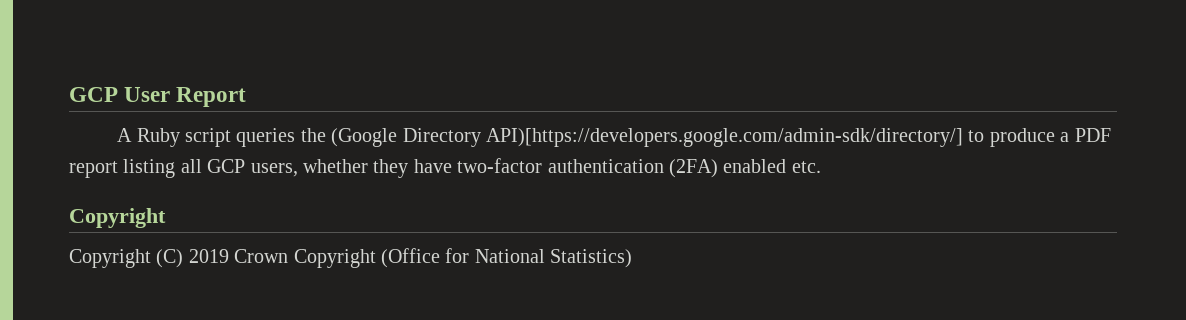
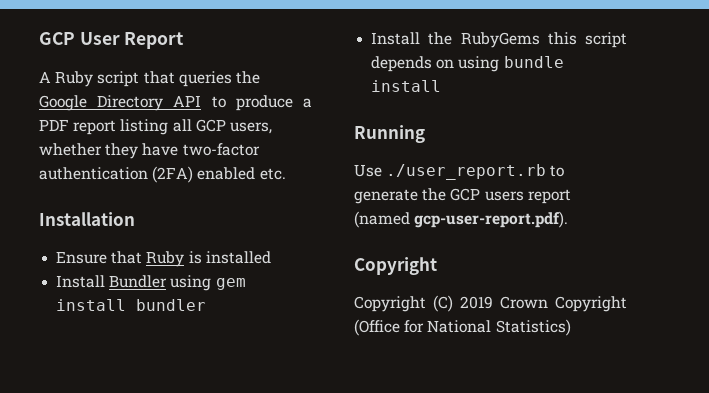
- A Ruby script queries the (Google Directory API)[https://developers.google.com/admin-sdk/directory/] to produce a PDF report listing all GCP users, whether they have two-factor authentication (2FA) enabled etc.
+ A Ruby script that queries the Google Directory API to produce a PDF report listing all GCP users, whether they have two-factor authentication (2FA) enabled etc.
+ Installation
+ Ensure that Ruby is installed
+ Install Bundler using gem install bundler
+ Install the RubyGems this script depends on using bundle install
+ Running
+ Use ./user_report.rb to generate the GCP users report (named gcp-user-report.pdf).

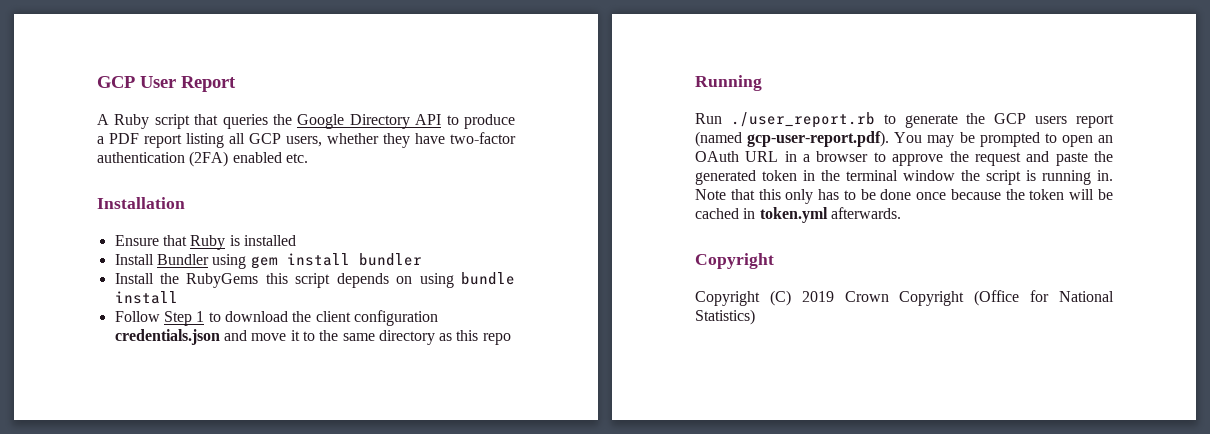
+ Follow Step 1 to download the client configuration credentials.json and move it to the same directory as this repo
- Use ./user_report.rb to generate the GCP users report (named gcp-user-report.pdf).
+ Run ./user_report.rb to generate the GCP users report (named gcp-user-report.pdf). You may be prompted to open an OAuth URL in a browser to approve the request and paste the generated token in the terminal window the script is running in. Note that this only has to be done once because the token will be cached in token.yml afterwards.

